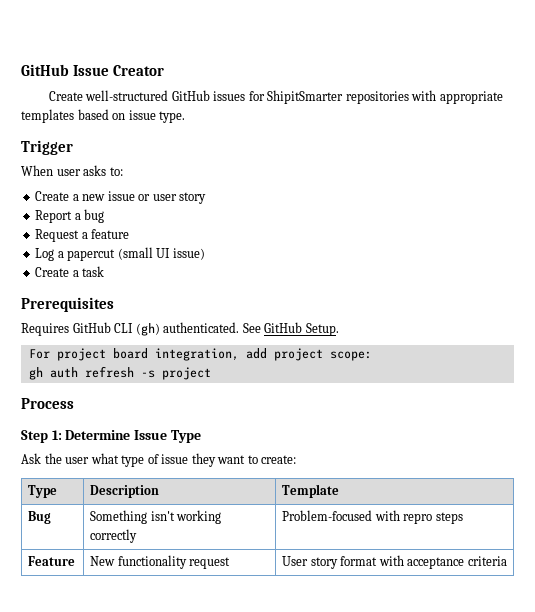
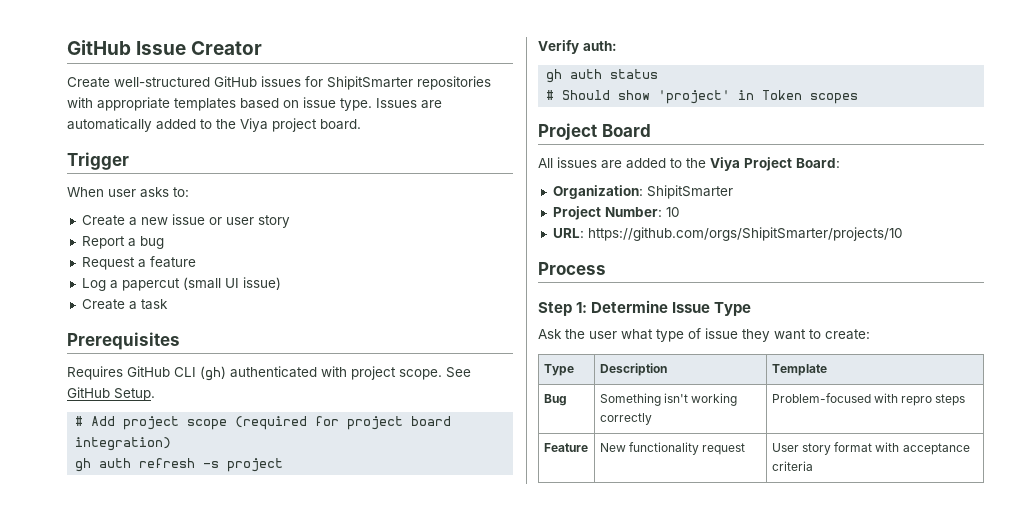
+ Issues are automatically added to the Viya project board.
- Requires GitHub CLI (gh) authenticated.
+ Requires GitHub CLI (gh) authenticated with project scope.
- For project board integration, add project scope:
+ # Add project scope (required for project board integration)
+ Verify auth:
+ gh auth status
+ # Should show 'project' in Token scopes
+ Project Board
+ All issues are added to the Viya Project Board:
+ Organization: ShipitSmarter
+ Project Number: 10
+ URL: https://github.com/orgs/ShipitSmarter/projects/10

